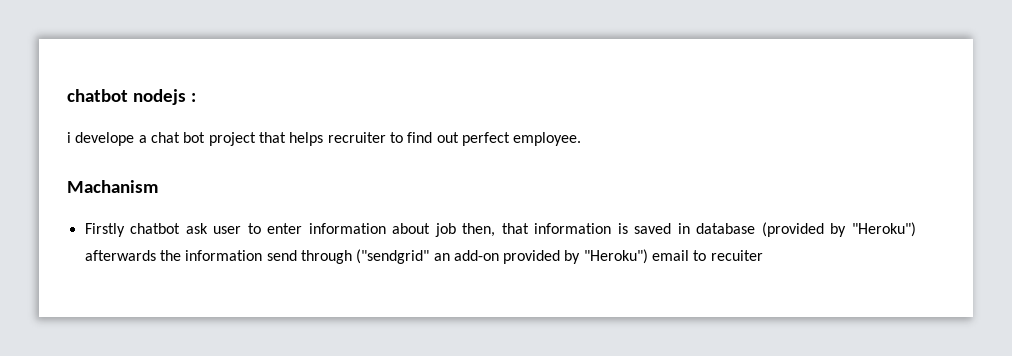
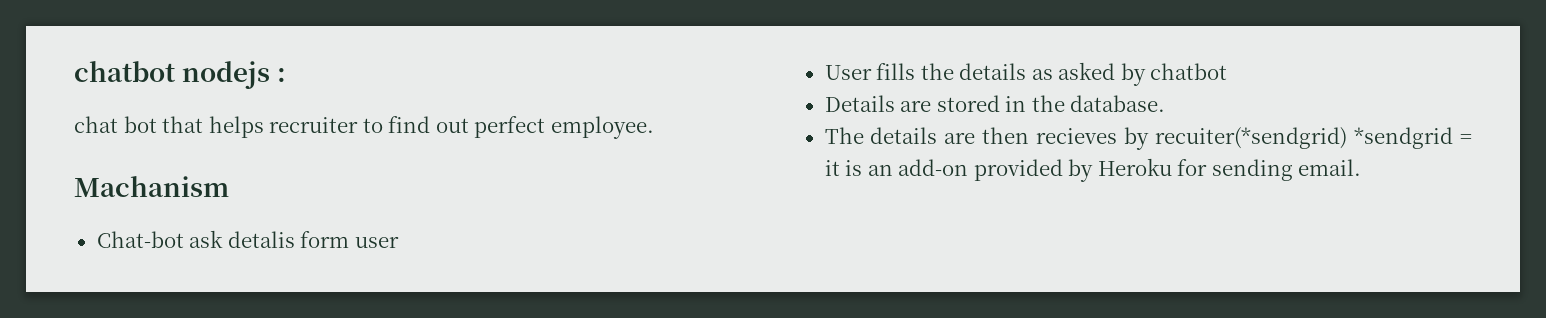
- i develope a chat bot project that helps recruiter to find out perfect employee.
+ chat bot that helps recruiter to find out perfect employee.
- Firstly chatbot ask user to enter information about job then, that information is saved in database (provided by "Heroku") afterwards the information send through ("sendgrid" an add-on provided by "Heroku") email to recuiter
+ Chat-bot ask detalis form user
+ User fills the details as asked by chatbot
+ Details are stored in the database.
+ The details are then recieves by recuiter(*sendgrid) *sendgrid = it is an add-on provided by Heroku for sending email.

